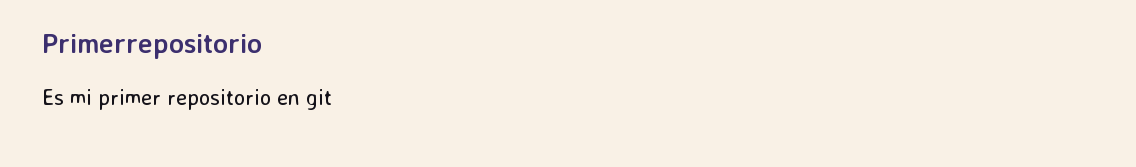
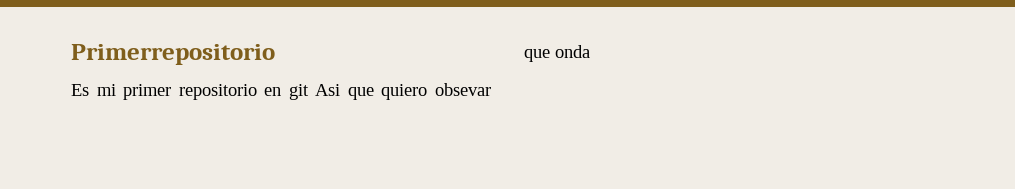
- Es mi primer repositorio en git
+ Es mi primer repositorio en git Asi que quiero obsevar que onda

